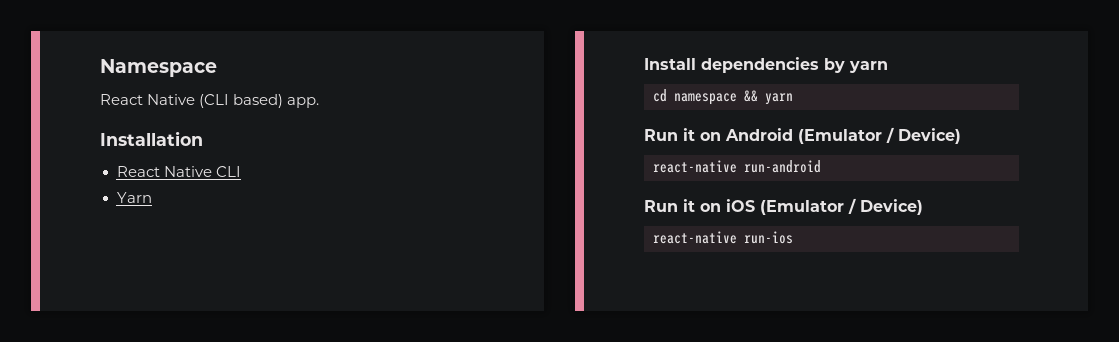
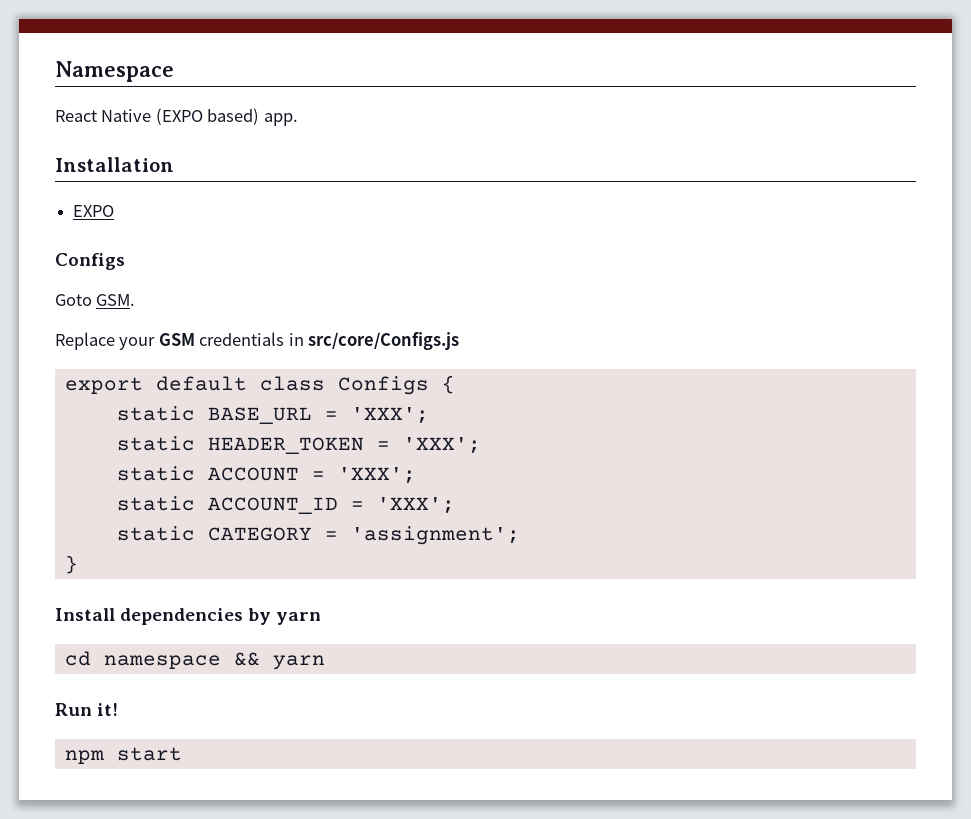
- React Native (CLI based) app.
+ React Native (EXPO based) app.
- React Native CLI
- Yarn
+ EXPO
+ Configs
+ Goto GSM.
+ Replace your GSM credentials in src/core/Configs.js
+ export default class Configs {
+ static BASE_URL = 'XXX';
+ static HEADER_TOKEN = 'XXX';
+ static ACCOUNT = 'XXX';
+ static ACCOUNT_ID = 'XXX';
+ static CATEGORY = 'assignment';
+ }
- Run it on Android (Emulator / Device)
- react-native run-android
- Run it on iOS (Emulator / Device)
- react-native run-ios
+ Run it!
+ npm start

